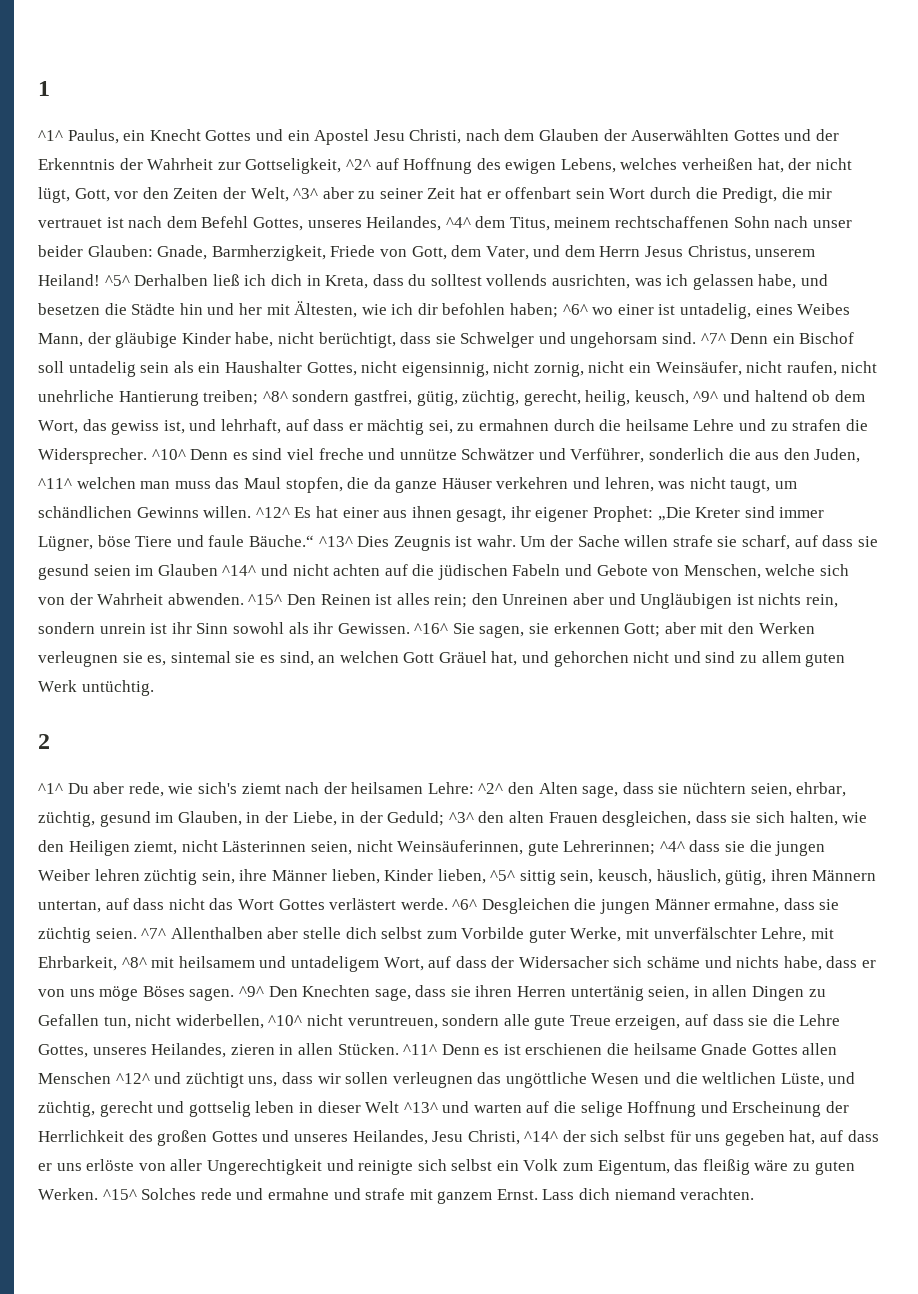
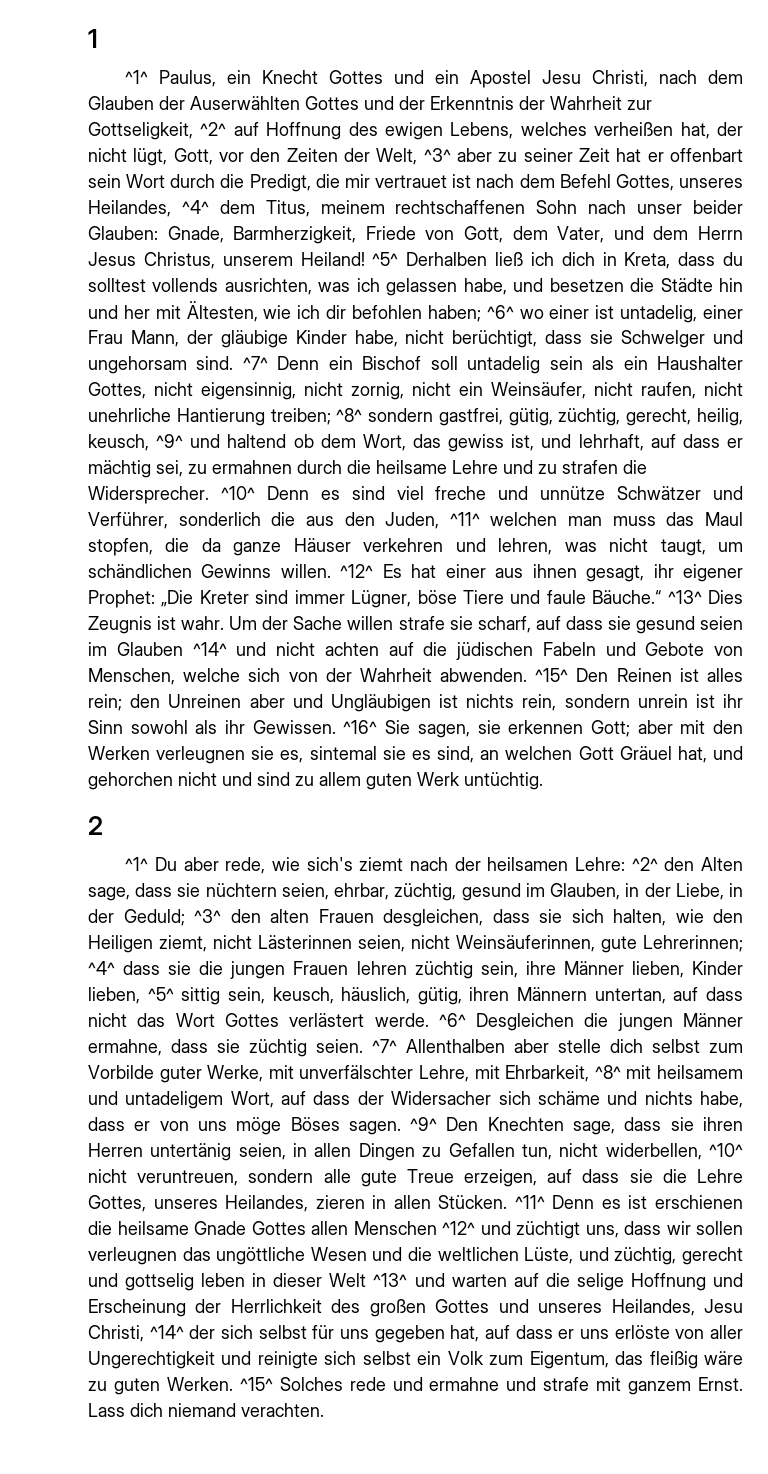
- ^5^ Derhalben ließ ich dich in Kreta, dass du solltest vollends ausrichten, was ich gelassen habe, und besetzen die Städte hin und her mit Ältesten, wie ich dir befohlen haben; ^6^ wo einer ist untadelig, eines Weibes Mann, der gläubige Kinder habe, nicht berüchtigt, dass sie Schwelger und ungehorsam sind.
+ ^5^ Derhalben ließ ich dich in Kreta, dass du solltest vollends ausrichten, was ich gelassen habe, und besetzen die Städte hin und her mit Ältesten, wie ich dir befohlen haben; ^6^ wo einer ist untadelig, einer Frau Mann, der gläubige Kinder habe, nicht berüchtigt, dass sie Schwelger und ungehorsam sind.
- ^4^ dass sie die jungen Weiber lehren züchtig sein, ihre Männer lieben, Kinder lieben, ^5^ sittig sein, keusch, häuslich, gütig, ihren Männern untertan, auf dass nicht das Wort Gottes verlästert werde.
+ ^4^ dass sie die jungen Frauen lehren züchtig sein, ihre Männer lieben, Kinder lieben, ^5^ sittig sein, keusch, häuslich, gütig, ihren Männern untertan, auf dass nicht das Wort Gottes verlästert werde.

